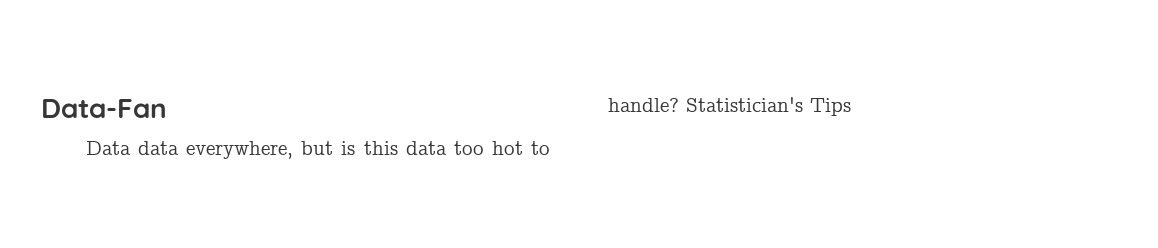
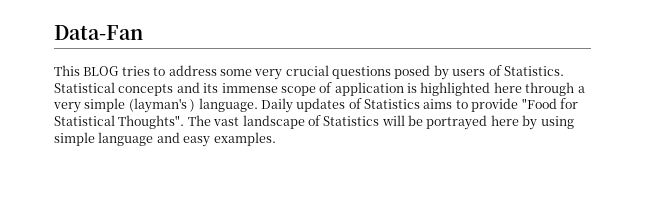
- Data data everywhere, but is this data too hot to handle? Statistician's Tips
+ This BLOG tries to address some very crucial questions posed by users of Statistics. Statistical concepts and its immense scope of application is highlighted here through a very simple (layman's ) language. Daily updates of Statistics aims to provide "Food for Statistical Thoughts". The vast landscape of Statistics will be portrayed here by using simple language and easy examples.

